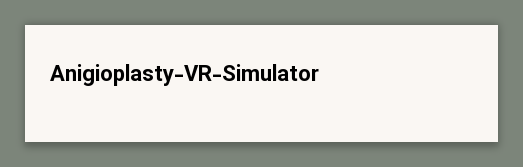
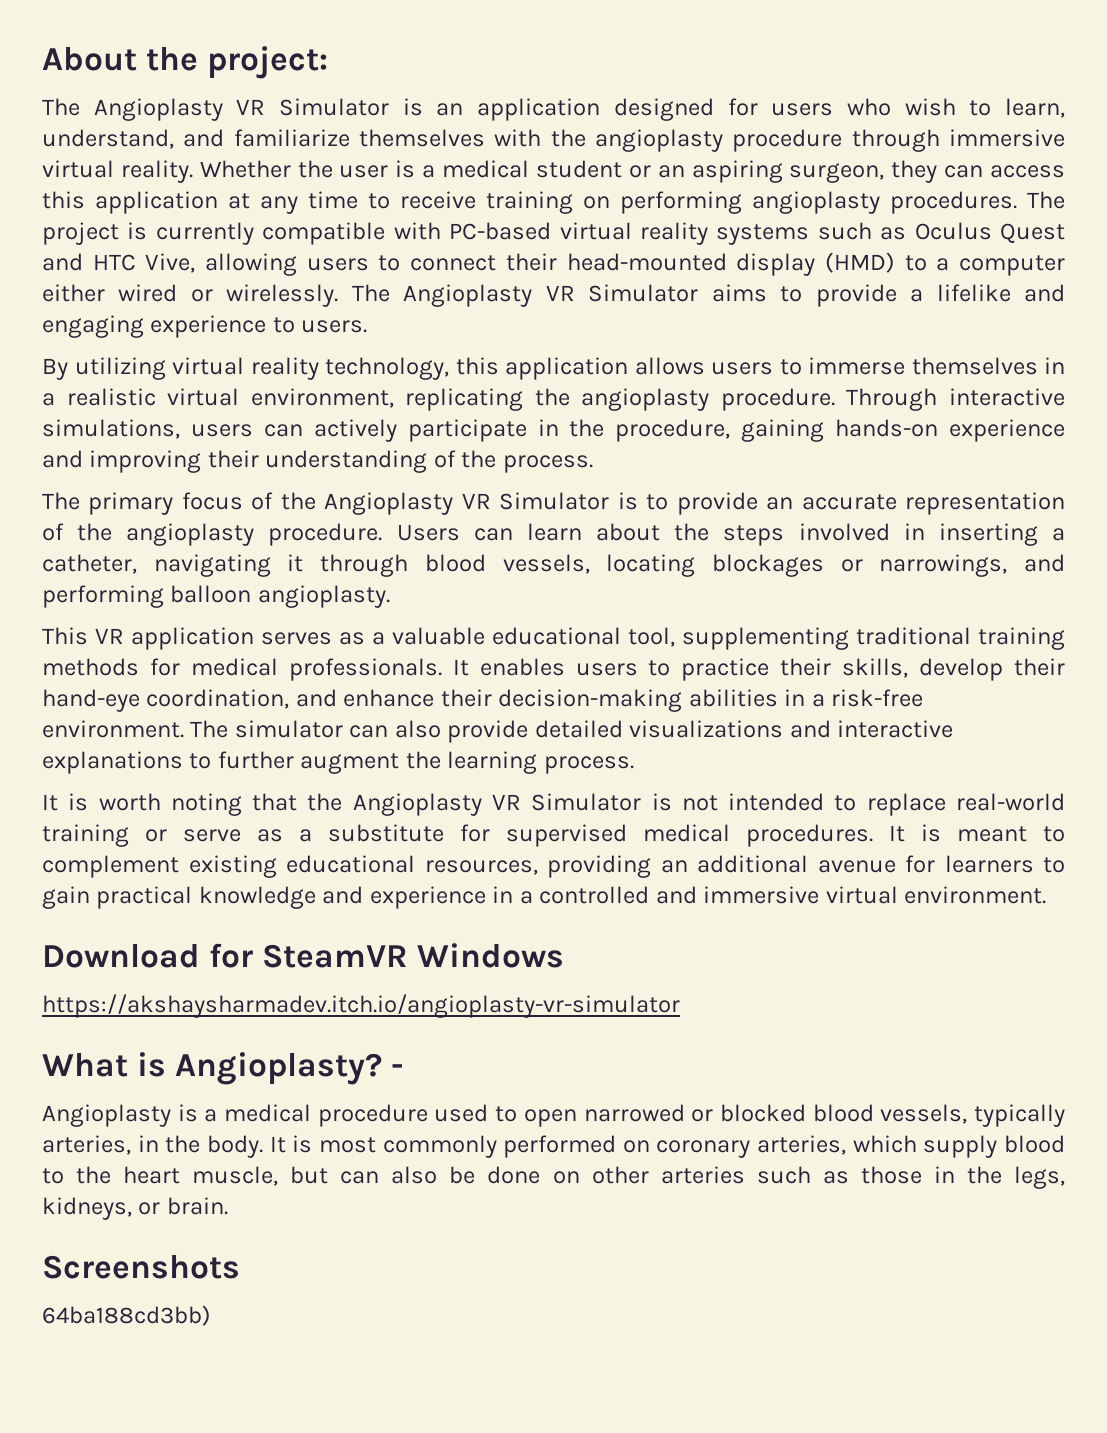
- Anigioplasty-VR-Simulator
+ About the project:
+ The Angioplasty VR Simulator is an application designed for users who wish to learn, understand, and familiarize themselves with the angioplasty procedure through immersive virtual reality. Whether the user is a medical student or an aspiring surgeon, they can access this application at any time to receive training on performing angioplasty procedures. The project is currently compatible with PC-based virtual reality systems such as Oculus Quest and HTC Vive, allowing users to connect their head-mounted display (HMD) to a computer either wired or wirelessly. The Angioplasty VR Simulator aims to provide a lifelike and engaging experience to users.
+ By utilizing virtual reality technology, this application allows users to immerse themselves in a realistic virtual environment, replicating the angioplasty procedure. Through interactive simulations, users can actively participate in the procedure, gaining hands-on experience and improving their understanding of the process.
+ The primary focus of the Angioplasty VR Simulator is to provide an accurate representation of the angioplasty procedure. Users can learn about the steps involved in inserting a catheter, navigating it through blood vessels, locating blockages or narrowings, and performing balloon angioplasty.
+ This VR application serves as a valuable educational tool, supplementing traditional training methods for medical professionals. It enables users to practice their skills, develop their hand-eye coordination, and enhance their decision-making abilities in a risk-free environment. The simulator can also provide detailed visualizations and interactive explanations to further augment the learning process.
+ It is worth noting that the Angioplasty VR Simulator is not intended to replace real-world training or serve as a substitute for supervised medical procedures. It is meant to complement existing educational resources, providing an additional avenue for learners to gain practical knowledge and experience in a controlled and immersive virtual environment.
+ Download for SteamVR Windows
+ https://akshaysharmadev.itch.io/angioplasty-vr-simulator
+ What is Angioplasty? -
+ Angioplasty is a medical procedure used to open narrowed or blocked blood vessels, typically arteries, in the body. It is most commonly performed on coronary arteries, which supply blood to the heart muscle, but can also be done on other arteries such as those in the legs, kidneys, or brain.
+ Screenshots
+ 64ba188cd3bb)

